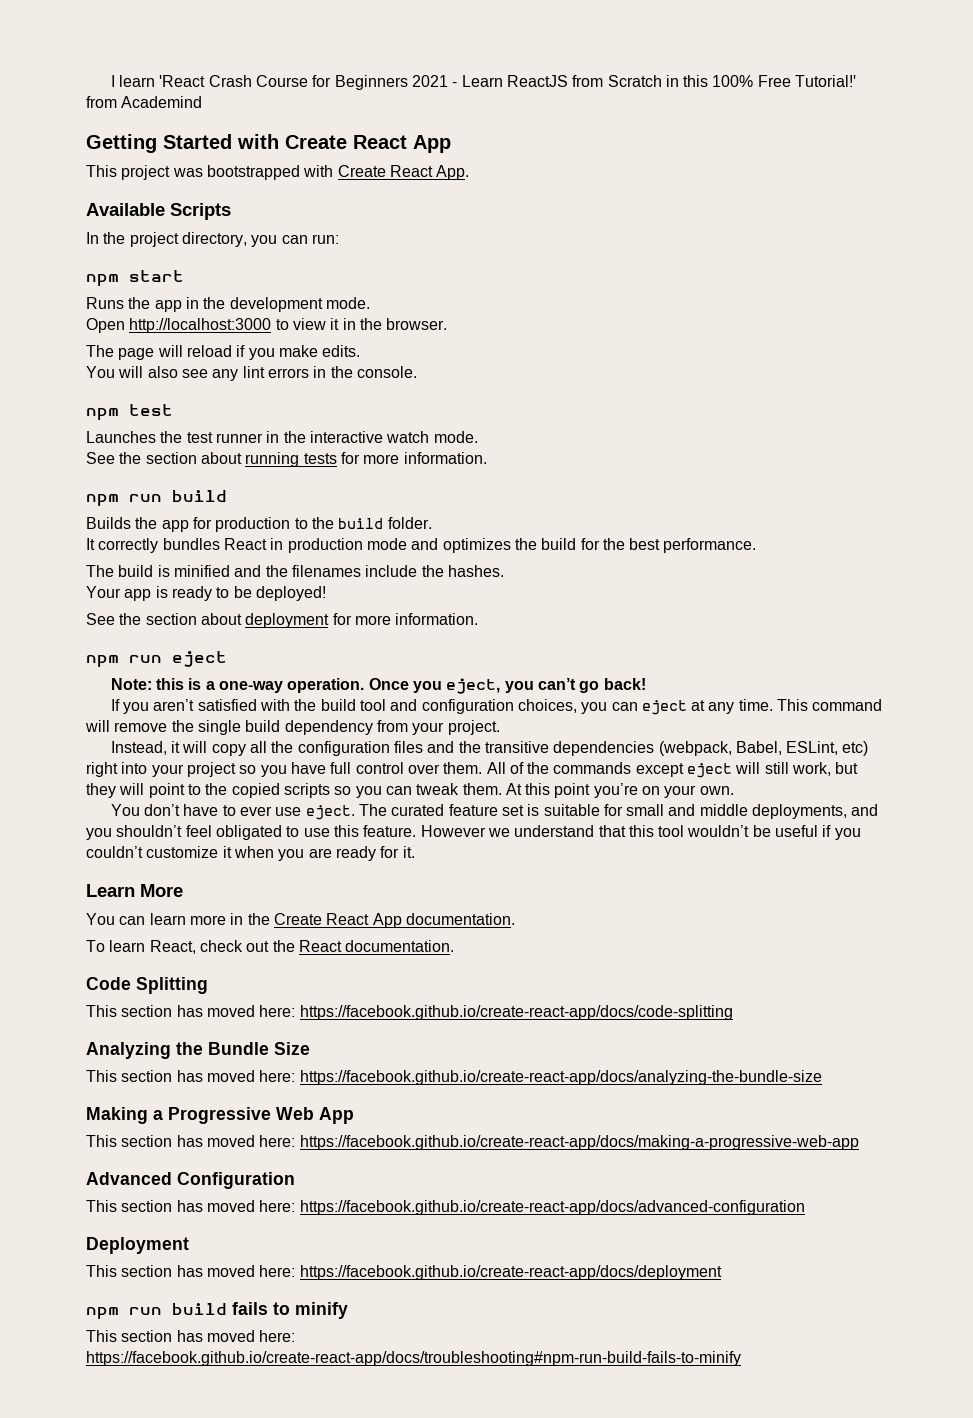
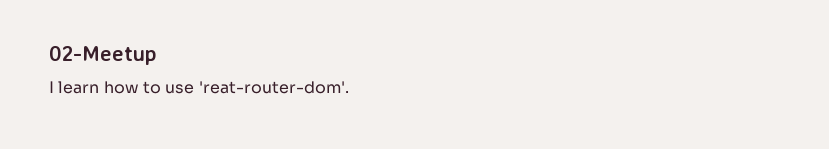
+ 02-Meetup
- I learn 'React Crash Course for Beginners 2021 - Learn ReactJS from Scratch in this 100% Free Tutorial!' from Academind
- Getting Started with Create React App
- This project was bootstrapped with Create React App.
- Available Scripts
- In the project directory, you can run:
- npm start
- Runs the app in the development mode.
- Open http://localhost:3000 to view it in the browser.
- The page will reload if you make edits.
- You will also see any lint errors in the console.
- npm test
- Launches the test runner in the interactive watch mode.
- See the section about running tests for more information.
- npm run build
- Builds the app for production to the build folder.
- It correctly bundles React in production mode and optimizes the build for the best performance.
- The build is minified and the filenames include the hashes.
- Your app is ready to be deployed!
- See the section about deployment for more information.
- npm run eject
- Note: this is a one-way operation. Once you eject, you can’t go back!
- If you aren’t satisfied with the build tool and configuration choices, you can eject at any time. This command will remove the single build dependency from your project.
- Instead, it will copy all the configuration files and the transitive dependencies (webpack, Babel, ESLint, etc) right into your project so you have full control over them. All of the commands except eject will still work, but they will point to the copied scripts so you can tweak them. At this point you’re on your own.
- You don’t have to ever use eject. The curated feature set is suitable for small and middle deployments, and you shouldn’t feel obligated to use this feature. However we understand that this tool wouldn’t be useful if you couldn’t customize it when you are ready for it.
- Learn More
- You can learn more in the Create React App documentation.
- To learn React, check out the React documentation.
- Code Splitting
- This section has moved here: https://facebook.github.io/create-react-app/docs/code-splitting
- Analyzing the Bundle Size
- This section has moved here: https://facebook.github.io/create-react-app/docs/analyzing-the-bundle-size
- Making a Progressive Web App
- This section has moved here: https://facebook.github.io/create-react-app/docs/making-a-progressive-web-app
- Advanced Configuration
- This section has moved here: https://facebook.github.io/create-react-app/docs/advanced-configuration
- Deployment
- This section has moved here: https://facebook.github.io/create-react-app/docs/deployment
- npm run build fails to minify
- This section has moved here: https://facebook.github.io/create-react-app/docs/troubleshooting#npm-run-build-fails-to-minify
+ I learn how to use 'reat-router-dom'.

